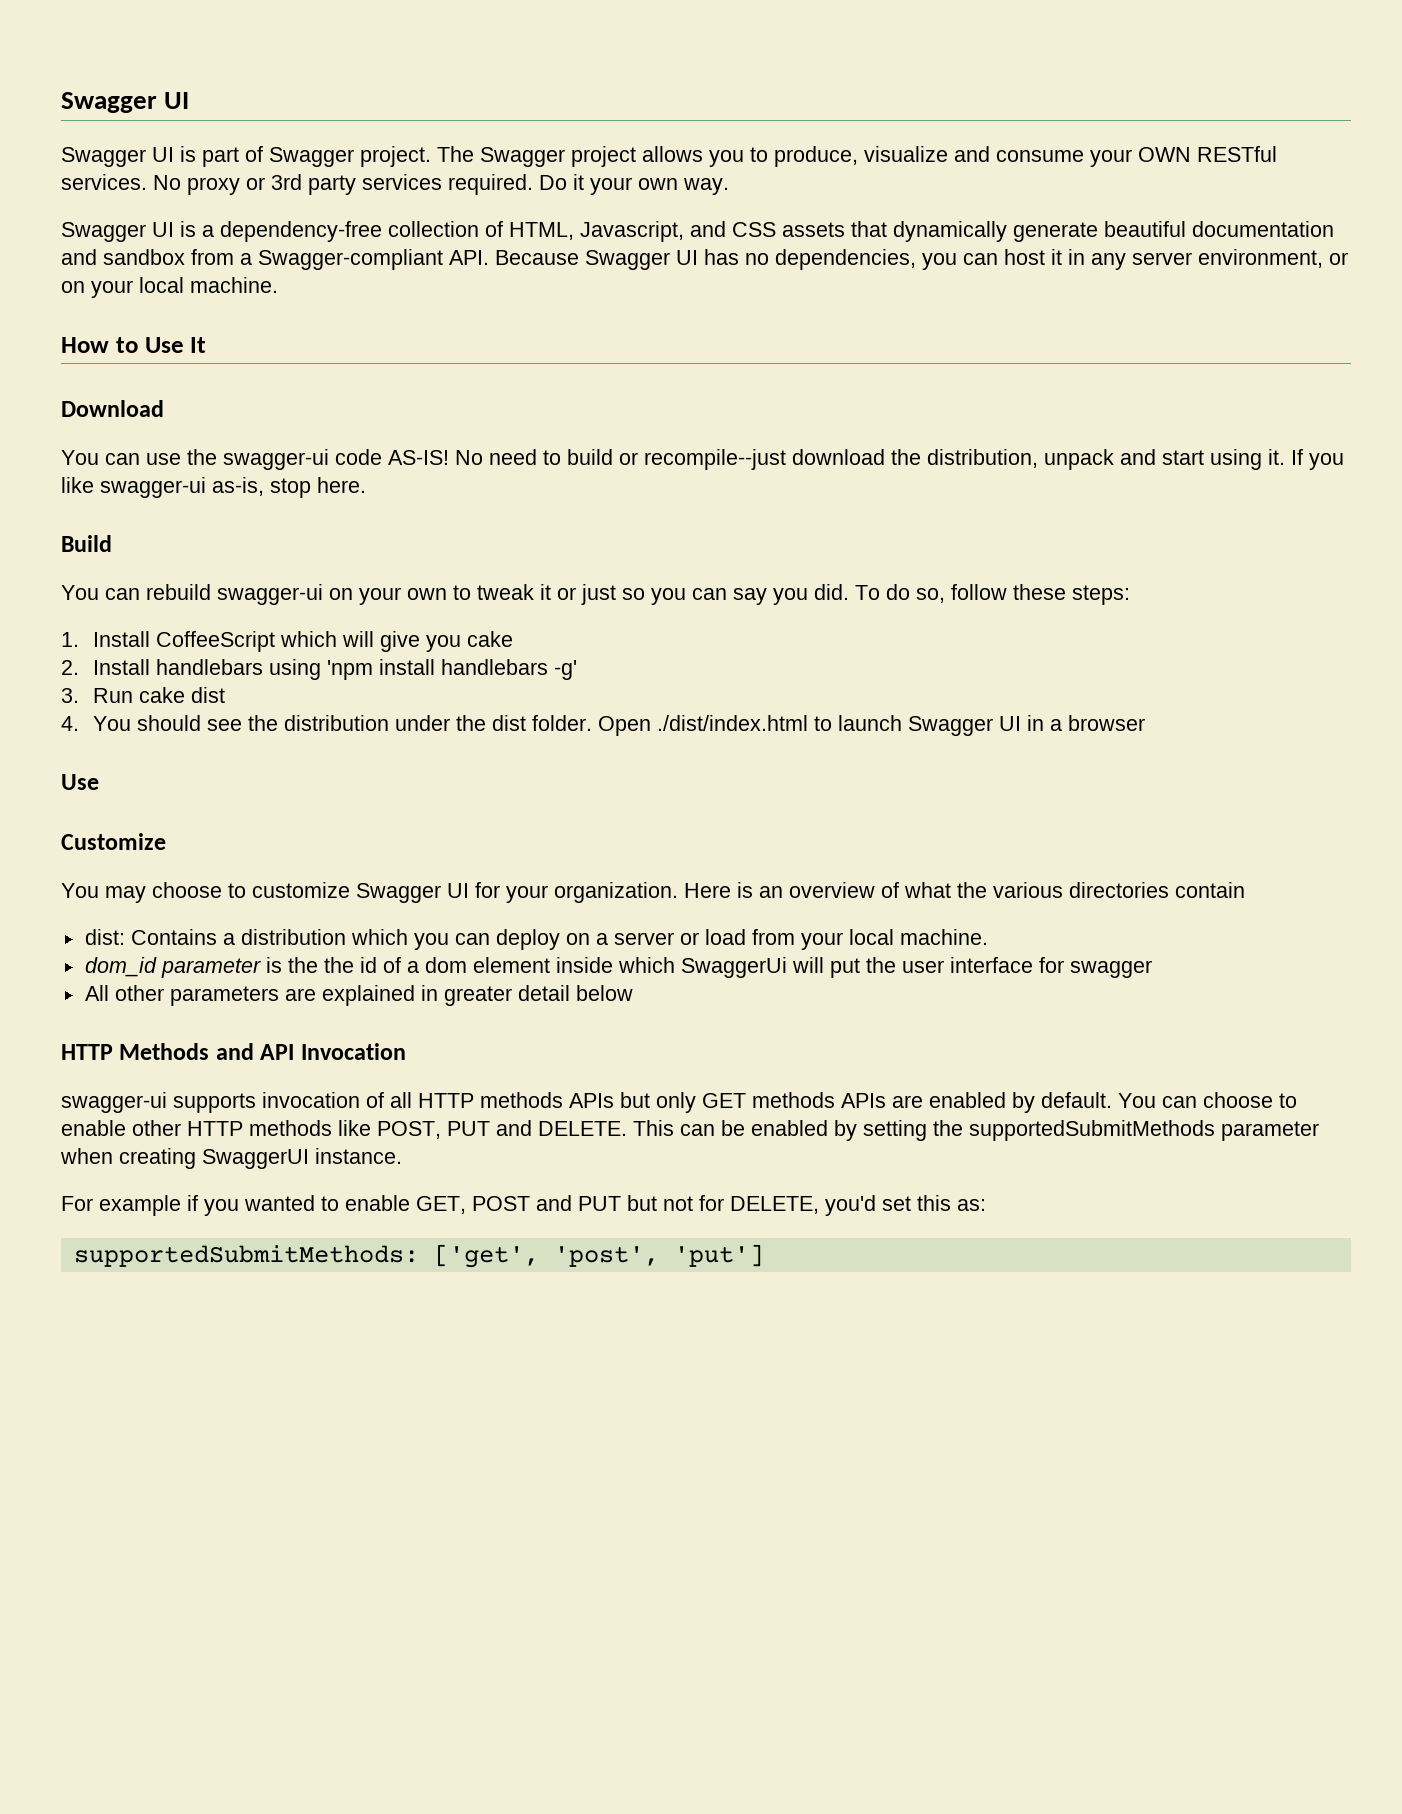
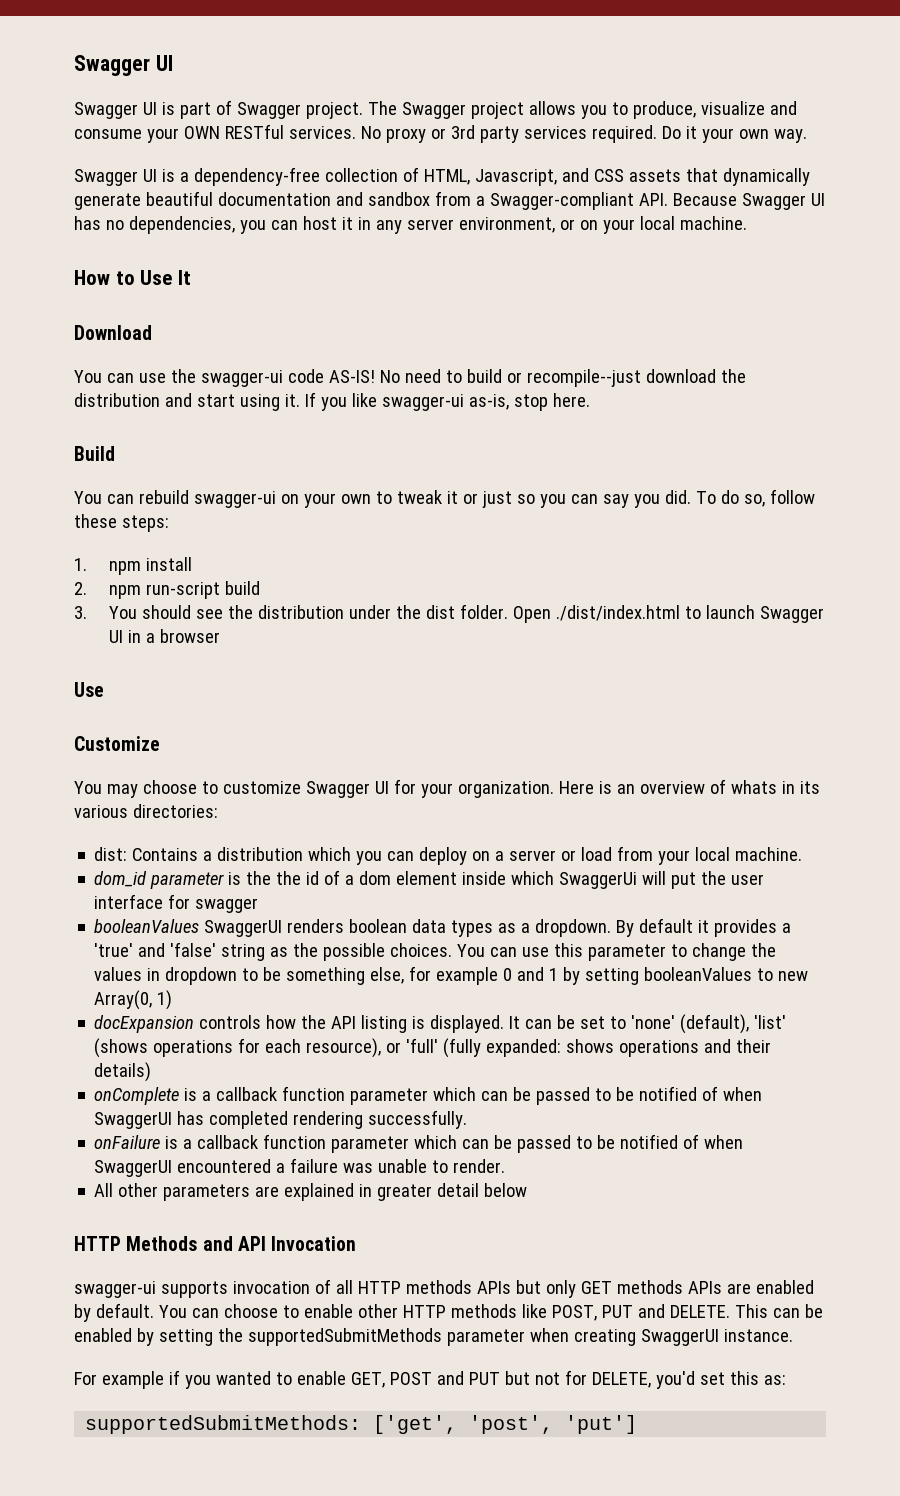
- No need to build or recompile--just download the distribution, unpack and start using it.
+ No need to build or recompile--just download the distribution and start using it.
- 1. Install CoffeeScript which will give you cake
- 2. Install handlebars using 'npm install handlebars -g'
- 3. Run cake dist
- 4. You should see the distribution under the dist folder.
+ 1. npm install
+ 2. npm run-script build
+ 3. You should see the distribution under the dist folder.
- Here is an overview of what the various directories contain
+ Here is an overview of whats in its various directories:
+ booleanValues SwaggerUI renders boolean data types as a dropdown. By default it provides a 'true' and 'false' string as the possible choices. You can use this parameter to change the values in dropdown to be something else, for example 0 and 1 by setting booleanValues to new Array(0, 1)
+ docExpansion controls how the API listing is displayed. It can be set to 'none' (default), 'list' (shows operations for each resource), or 'full' (fully expanded: shows operations and their details)
+ onComplete is a callback function parameter which can be passed to be notified of when SwaggerUI has completed rendering successfully.
+ onFailure is a callback function parameter which can be passed to be notified of when SwaggerUI encountered a failure was unable to render.

